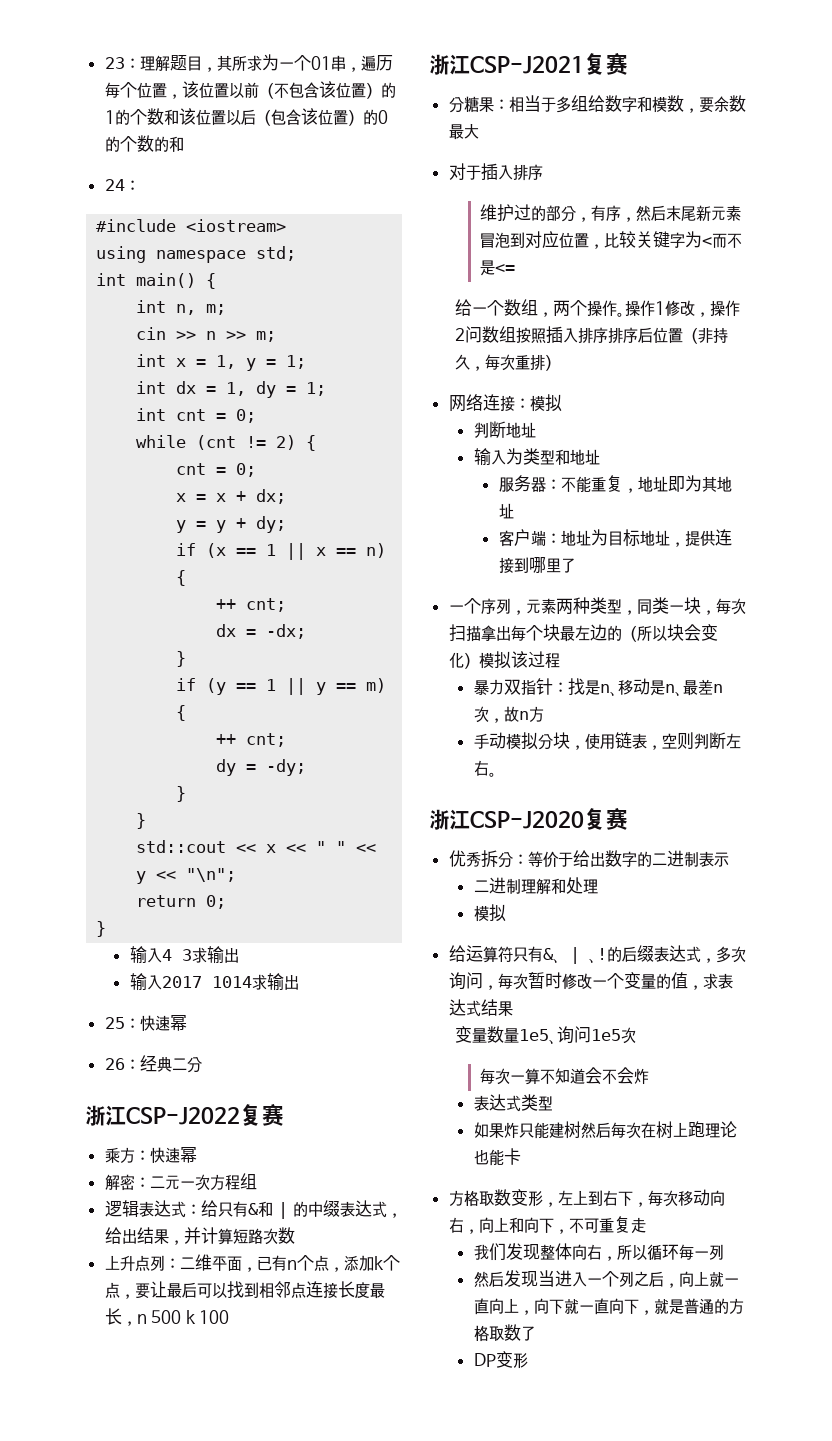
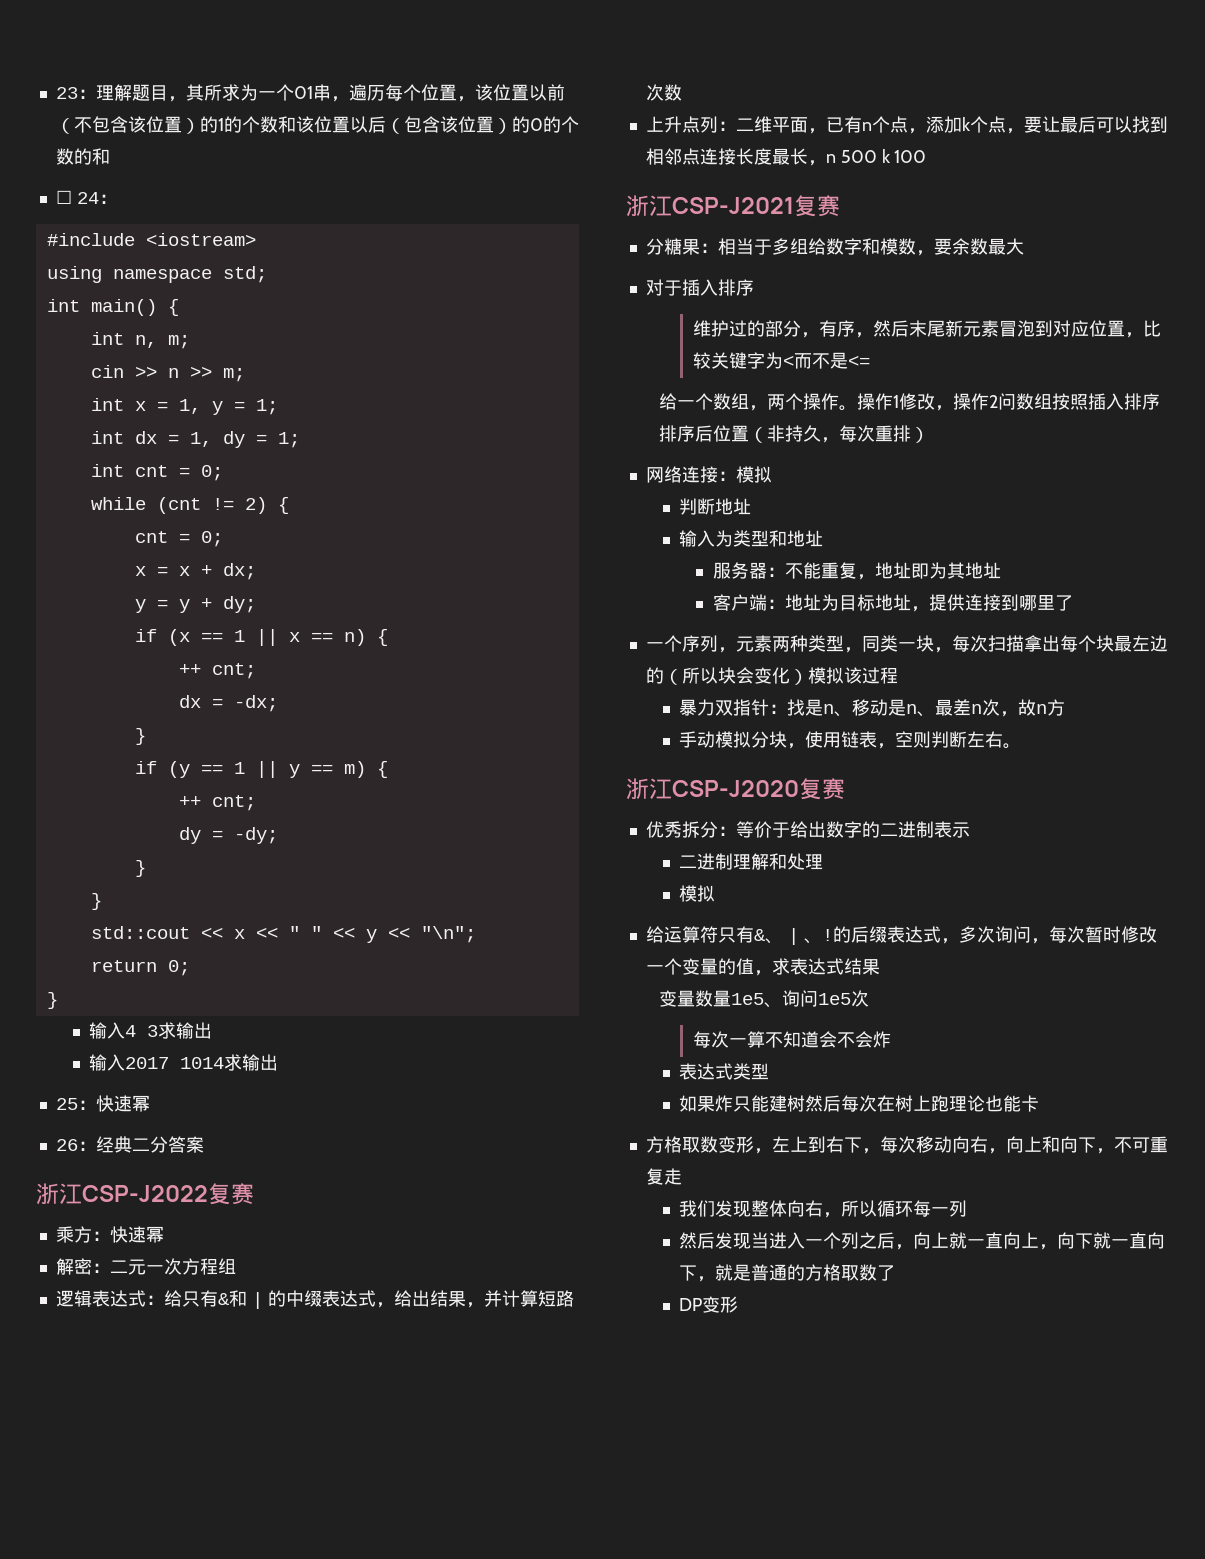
- 24：
+ ☐ 24：
- 26：经典二分
+ 26：经典二分答案

